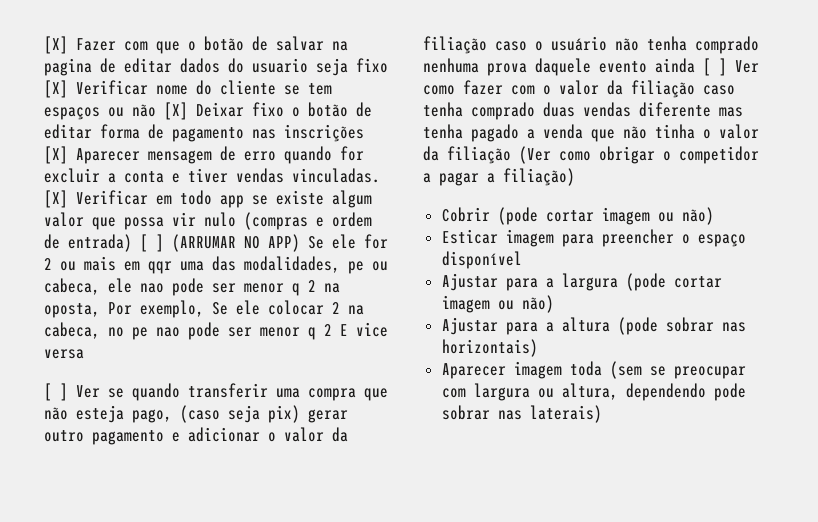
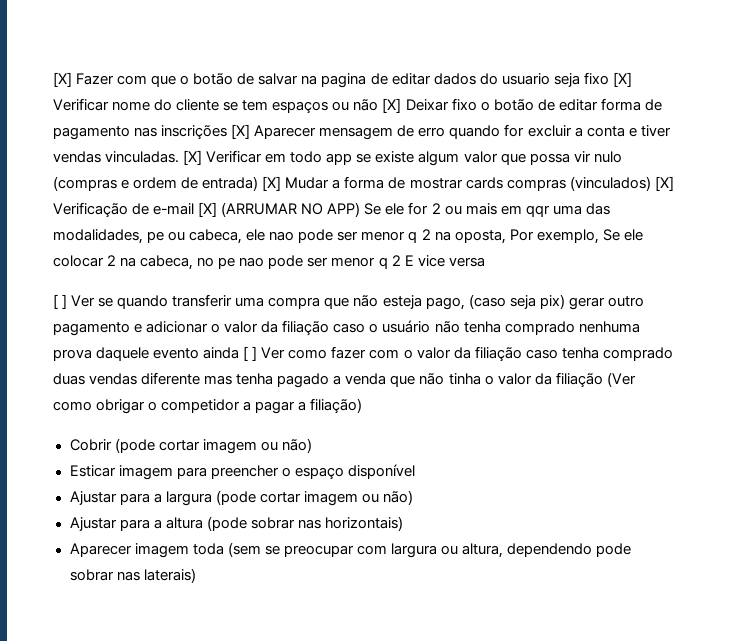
- [X] Verificar em todo app se existe algum valor que possa vir nulo (compras e ordem de entrada) [ ] (ARRUMAR NO APP) Se ele for 2 ou mais em qqr uma das modalidades, pe ou cabeca, ele nao pode ser menor q 2 na oposta, Por exemplo, Se ele colocar 2 na cabeca, no pe nao pode ser menor q 2 E vice versa
+ [X] Verificar em todo app se existe algum valor que possa vir nulo (compras e ordem de entrada) [X] Mudar a forma de mostrar cards compras (vinculados) [X] Verificação de e-mail [X] (ARRUMAR NO APP) Se ele for 2 ou mais em qqr uma das modalidades, pe ou cabeca, ele nao pode ser menor q 2 na oposta, Por exemplo, Se ele colocar 2 na cabeca, no pe nao pode ser menor q 2 E vice versa

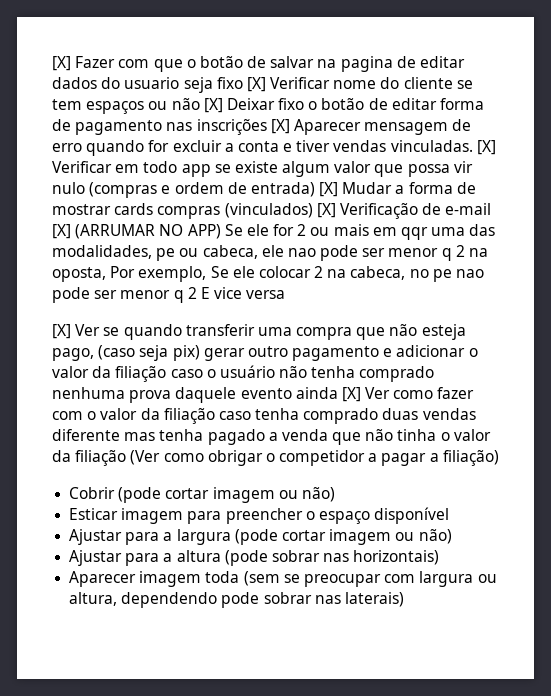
- [ ] Ver se quando transferir uma compra que não esteja pago, (caso seja pix) gerar outro pagamento e adicionar o valor da filiação caso o usuário não tenha comprado nenhuma prova daquele evento ainda [ ] Ver como fazer com o valor da filiação caso tenha comprado duas vendas diferente mas tenha pagado a venda que não tinha o valor da filiação (Ver como obrigar o competidor a pagar a filiação)
+ [X] Ver se quando transferir uma compra que não esteja pago, (caso seja pix) gerar outro pagamento e adicionar o valor da filiação caso o usuário não tenha comprado nenhuma prova daquele evento ainda [X] Ver como fazer com o valor da filiação caso tenha comprado duas vendas diferente mas tenha pagado a venda que não tinha o valor da filiação (Ver como obrigar o competidor a pagar a filiação)

